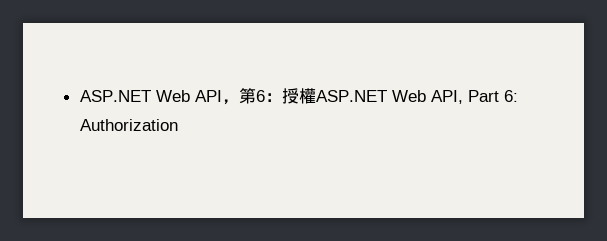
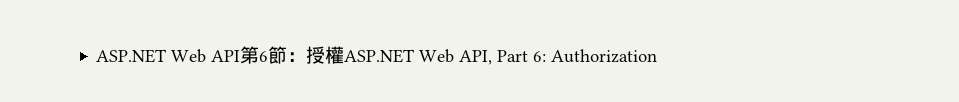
- ASP.NET Web API，第6：授權ASP.NET Web API, Part 6: Authorization
+ ASP.NET Web API第6節：授權ASP.NET Web API, Part 6: Authorization

